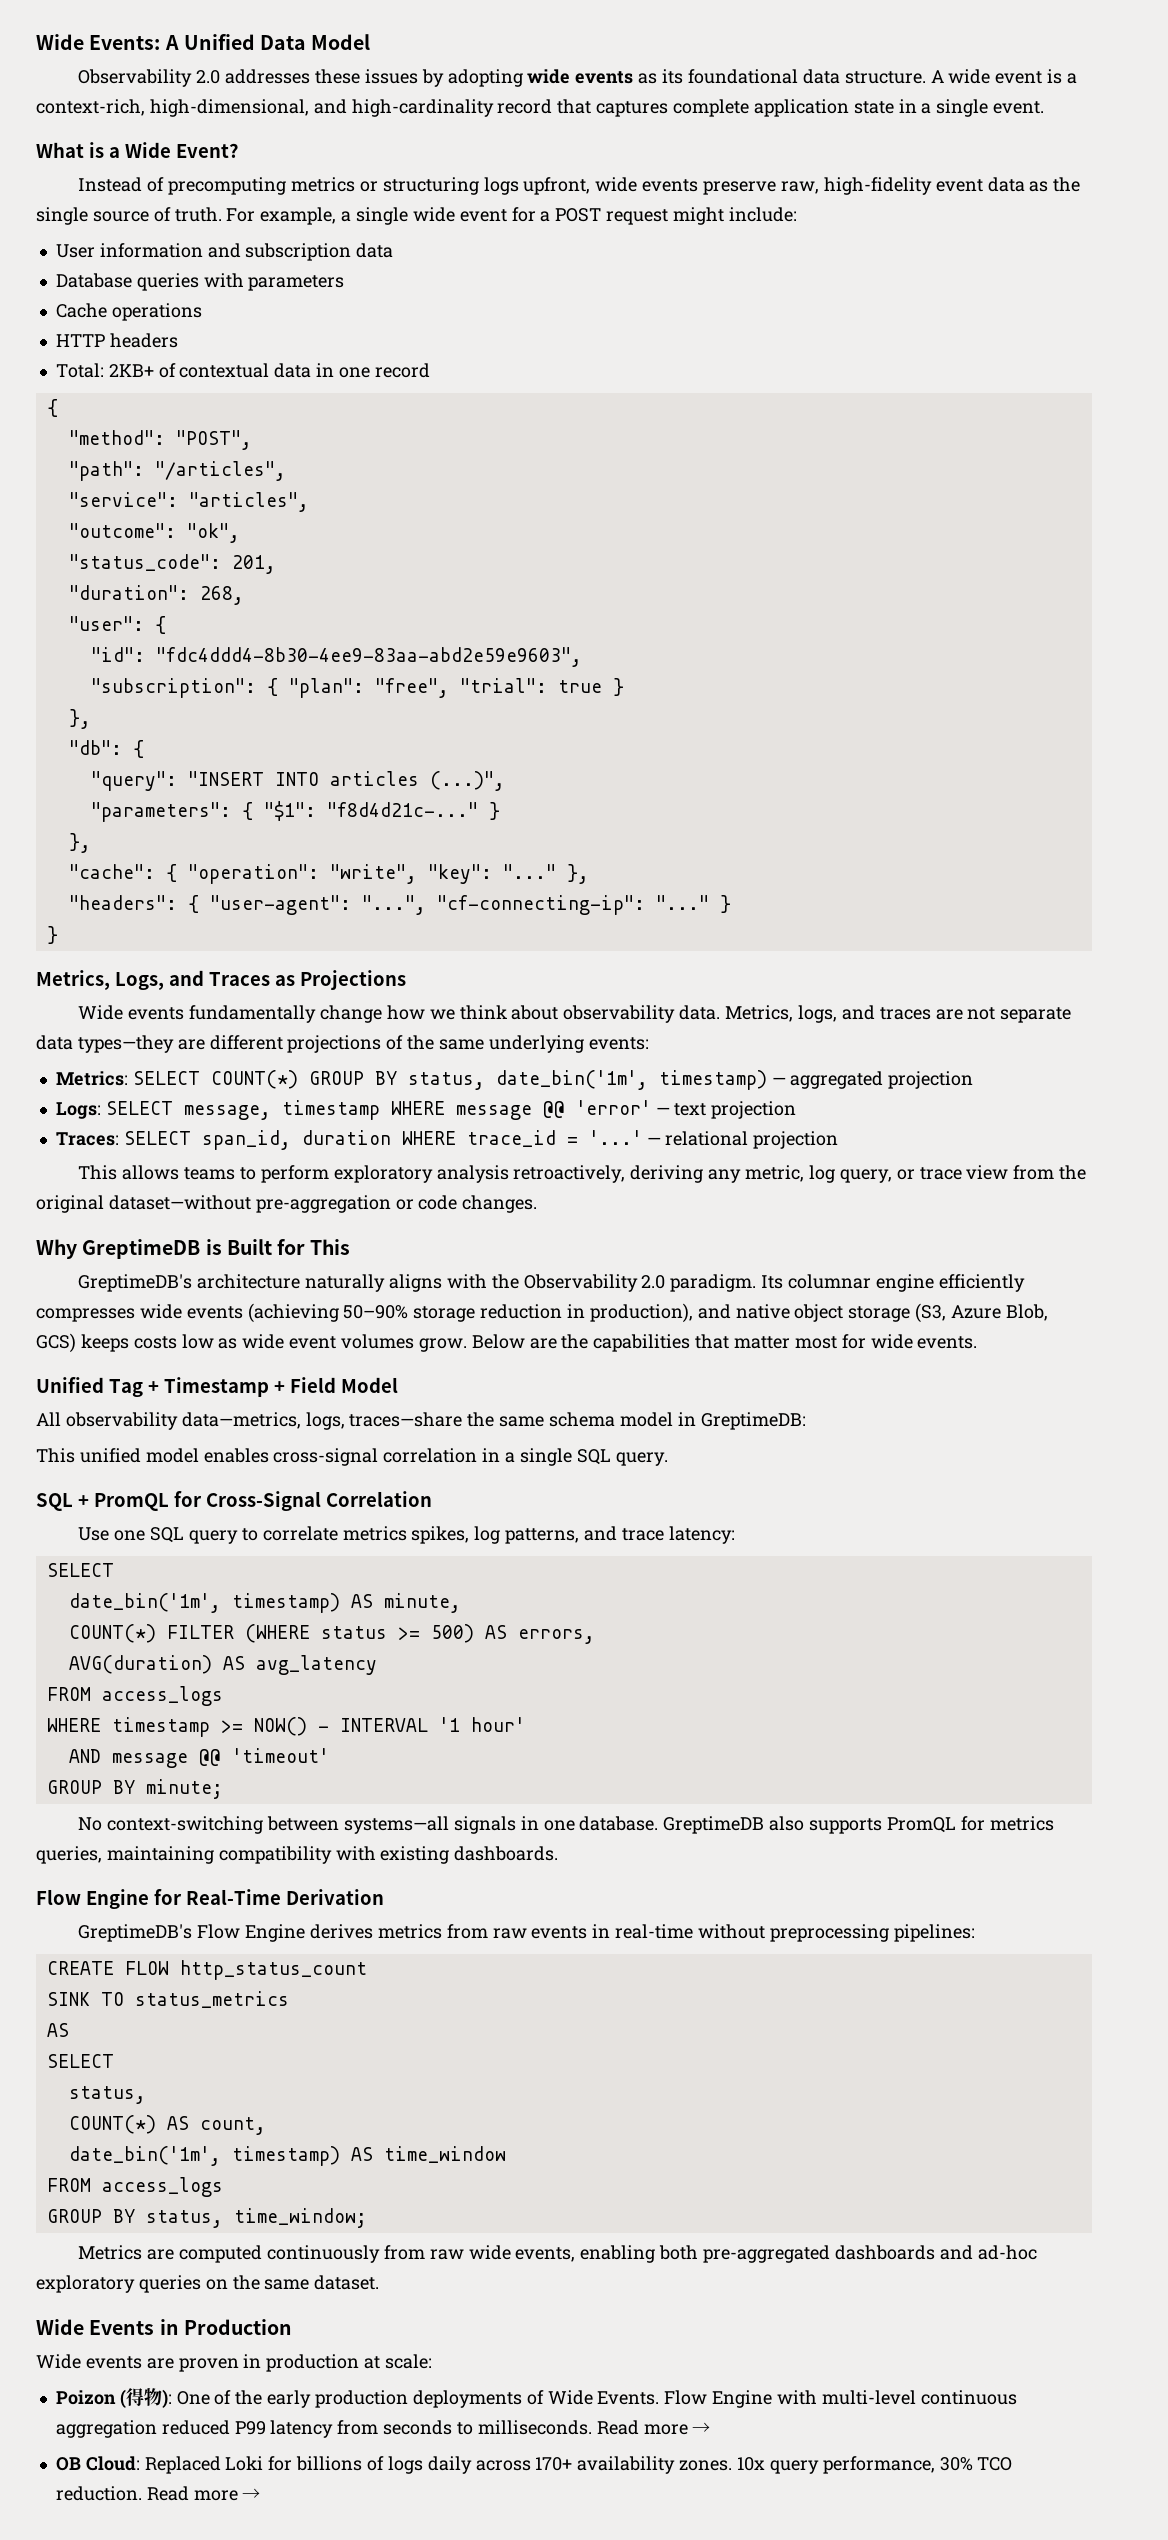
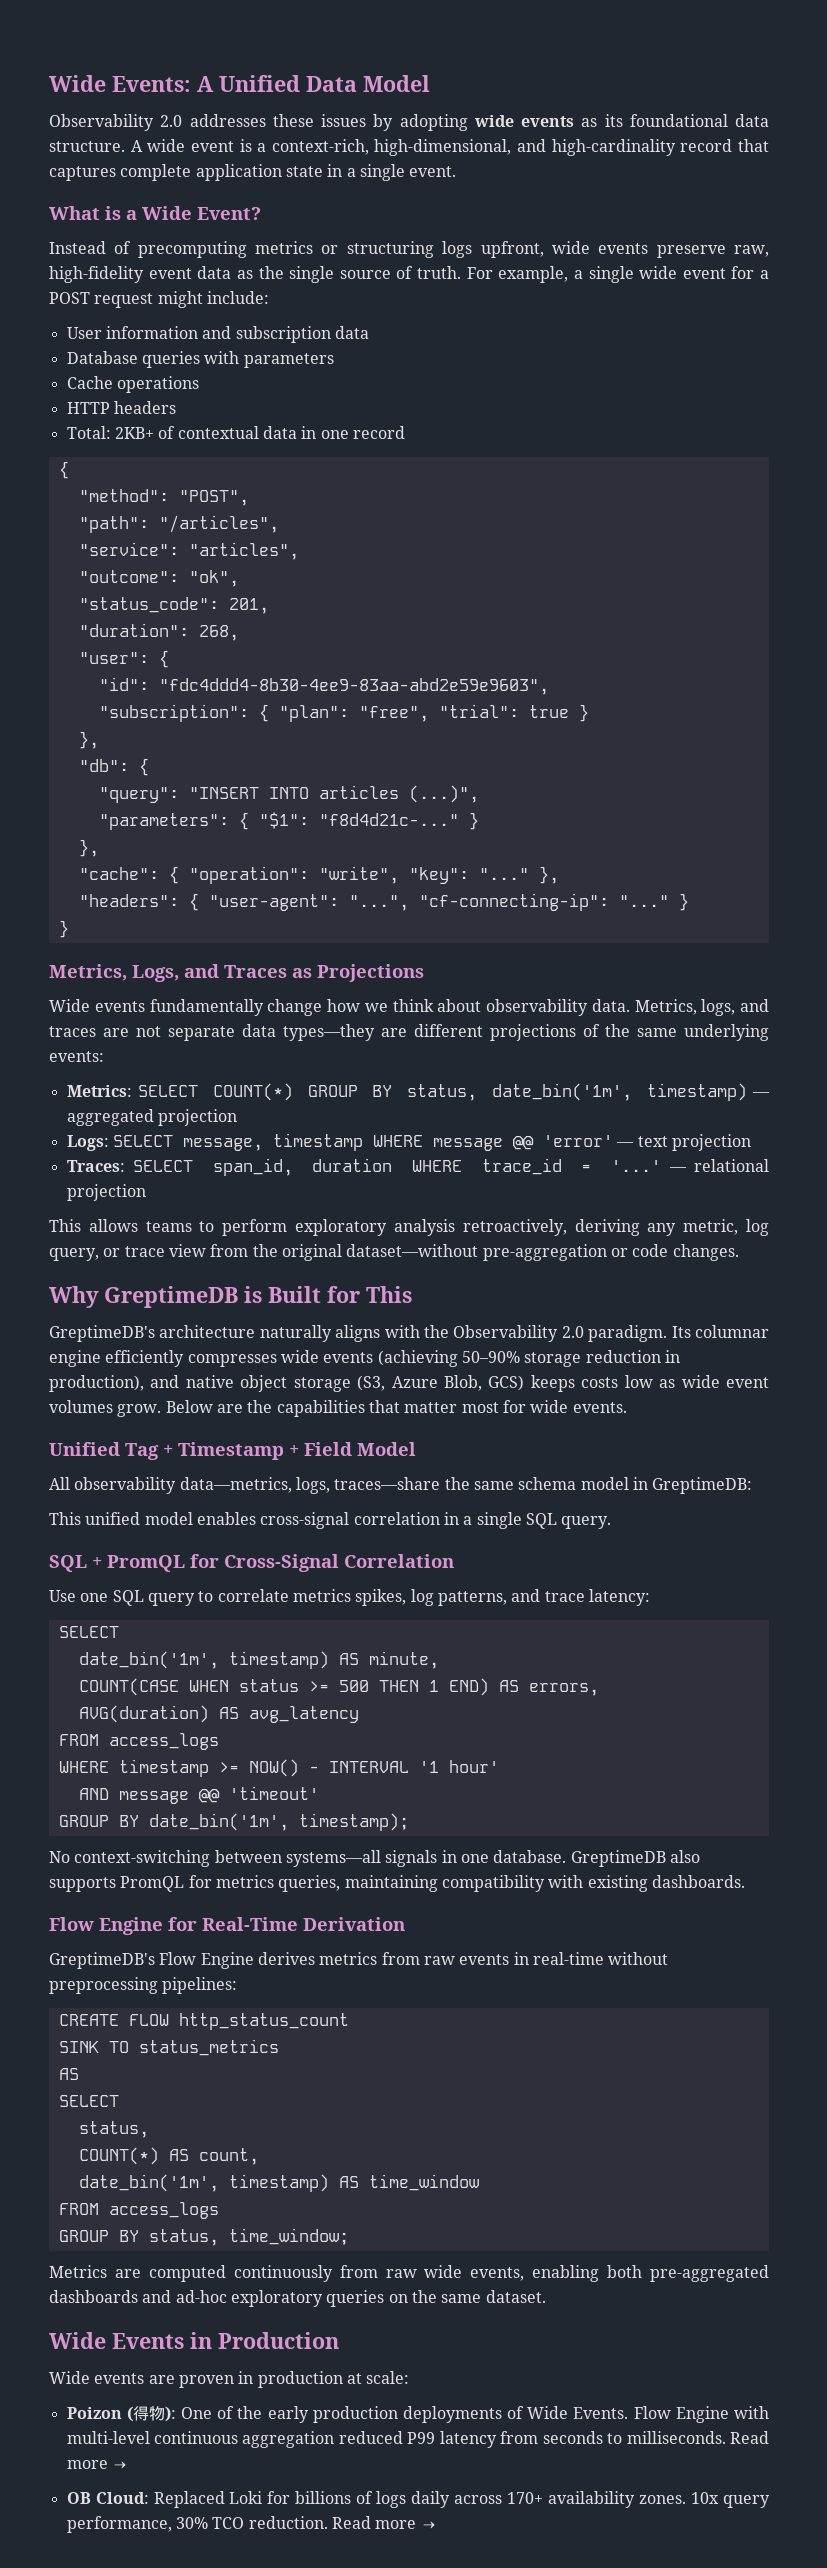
- COUNT(*) FILTER (WHERE status >= 500) AS errors,
+ COUNT(CASE WHEN status >= 500 THEN 1 END) AS errors,
- GROUP BY minute;
+ GROUP BY date_bin('1m', timestamp);

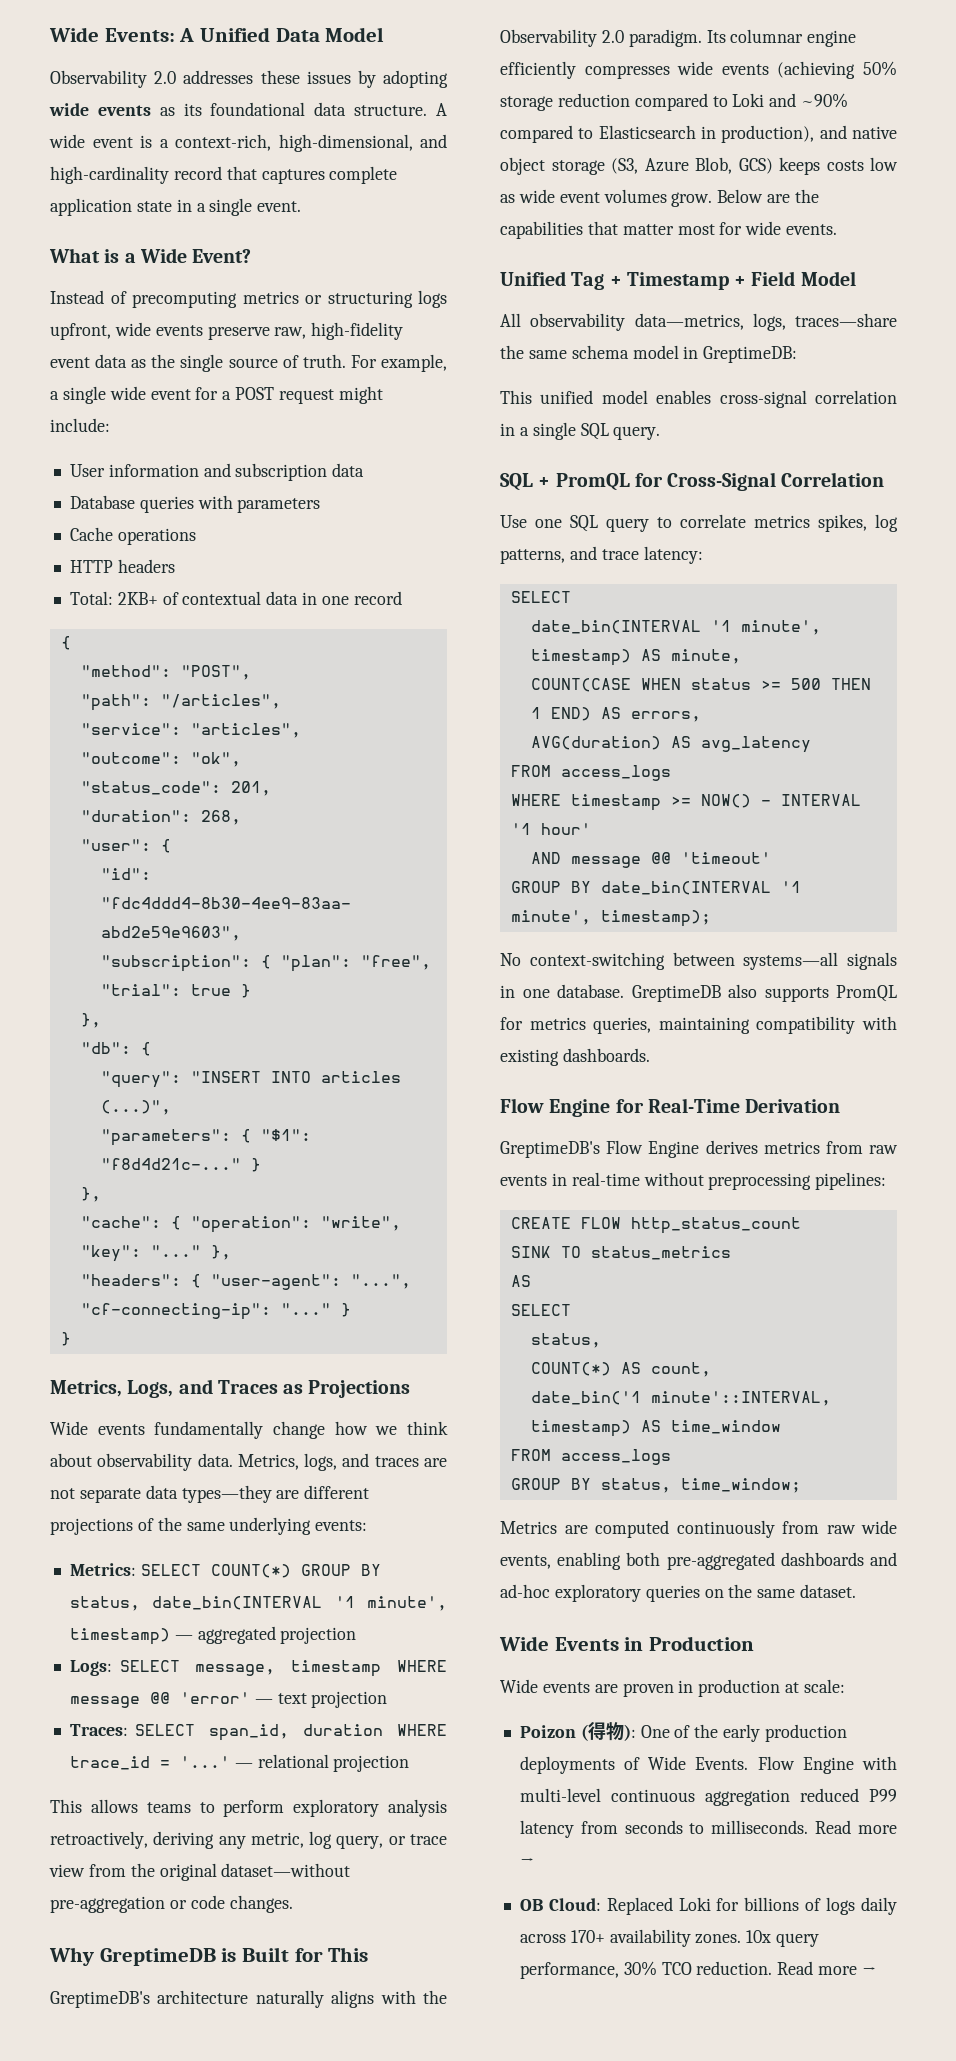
- Metrics: SELECT COUNT(*) GROUP BY status, date_bin('1m', timestamp) — aggregated projection
+ Metrics: SELECT COUNT(*) GROUP BY status, date_bin(INTERVAL '1 minute', timestamp) — aggregated projection
- Its columnar engine efficiently compresses wide events (achieving 50–90% storage reduction in production), and native object storage (S3, Azure Blob, GCS) keeps costs low as wide event volumes grow.
+ Its columnar engine efficiently compresses wide events (achieving 50% storage reduction compared to Loki and ~90% compared to Elasticsearch in production), and native object storage (S3, Azure Blob, GCS) keeps costs low as wide event volumes grow.
- date_bin('1m', timestamp) AS minute,
+ date_bin(INTERVAL '1 minute', timestamp) AS minute,
- GROUP BY date_bin('1m', timestamp);
+ GROUP BY date_bin(INTERVAL '1 minute', timestamp);
- date_bin('1m', timestamp) AS time_window
+ date_bin('1 minute'::INTERVAL, timestamp) AS time_window

